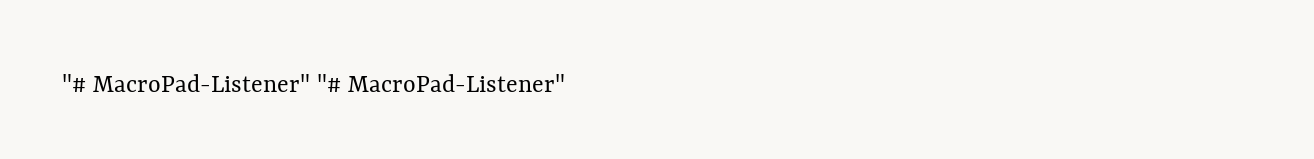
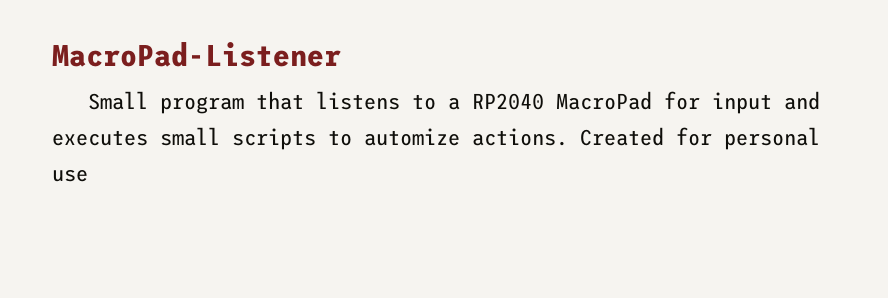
- "# MacroPad-Listener" "# MacroPad-Listener"
+ MacroPad-Listener
+ Small program that listens to a RP2040 MacroPad for input and executes small scripts to automize actions. Created for personal use

